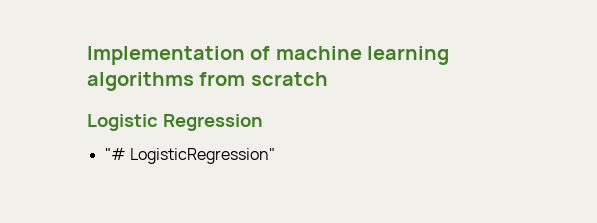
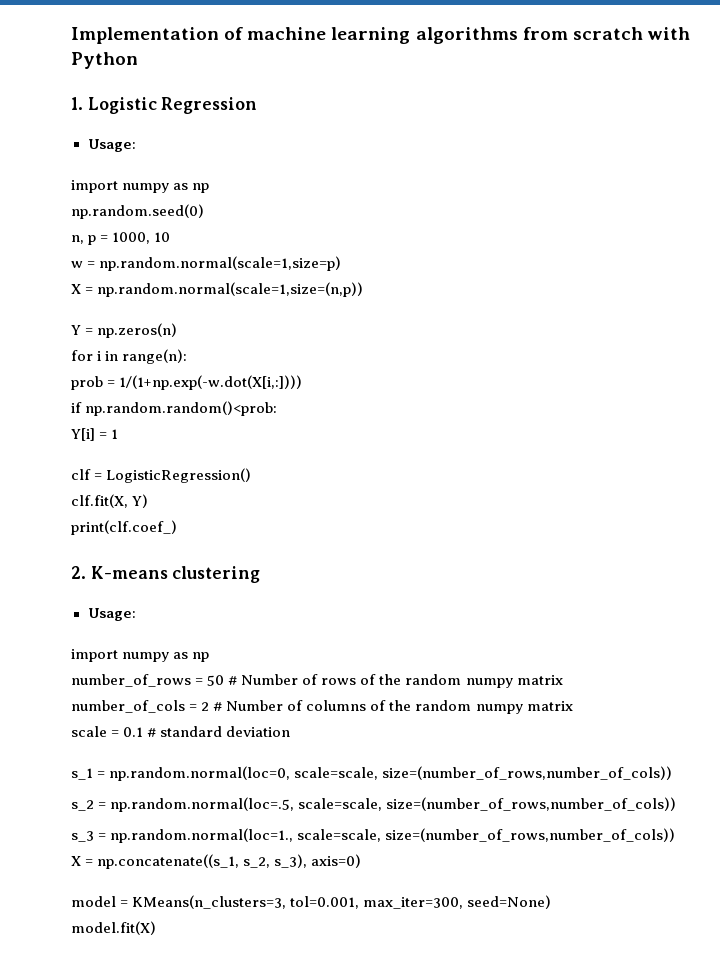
- Implementation of machine learning algorithms from scratch
- Logistic Regression
- "# LogisticRegression"
+ Implementation of machine learning algorithms from scratch with Python
+ 1. Logistic Regression
+ Usage:
+ import numpy as np
+ np.random.seed(0)
+ n, p = 1000, 10
+ w = np.random.normal(scale=1,size=p)
+ X = np.random.normal(scale=1,size=(n,p))
+ Y = np.zeros(n)
+ for i in range(n):
+ prob = 1/(1+np.exp(-w.dot(X[i,:])))
+ if np.random.random()<prob:
+ Y[i] = 1
+ clf = LogisticRegression()
+ clf.fit(X, Y)
+ print(clf.coef_)
+ 2. K-means clustering
+ Usage:
+ import numpy as np
+ number_of_rows = 50 # Number of rows of the random numpy matrix
+ number_of_cols = 2 # Number of columns of the random numpy matrix
+ scale = 0.1 # standard deviation
+ s_1 = np.random.normal(loc=0, scale=scale, size=(number_of_rows,number_of_cols))
+ s_2 = np.random.normal(loc=.5, scale=scale, size=(number_of_rows,number_of_cols))
+ s_3 = np.random.normal(loc=1., scale=scale, size=(number_of_rows,number_of_cols))
+ X = np.concatenate((s_1, s_2, s_3), axis=0)
+ model = KMeans(n_clusters=3, tol=0.001, max_iter=300, seed=None)
+ model.fit(X)

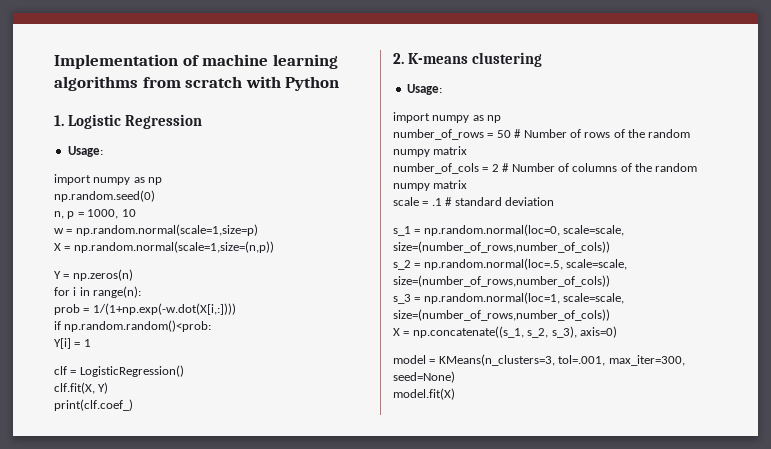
- scale = 0.1 # standard deviation
+ scale = .1 # standard deviation
- s_3 = np.random.normal(loc=1., scale=scale, size=(number_of_rows,number_of_cols))
+ s_3 = np.random.normal(loc=1, scale=scale, size=(number_of_rows,number_of_cols))
- model = KMeans(n_clusters=3, tol=0.001, max_iter=300, seed=None)
+ model = KMeans(n_clusters=3, tol=.001, max_iter=300, seed=None)

